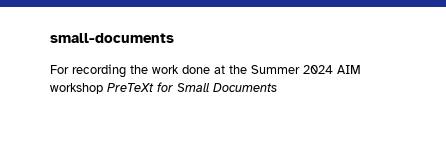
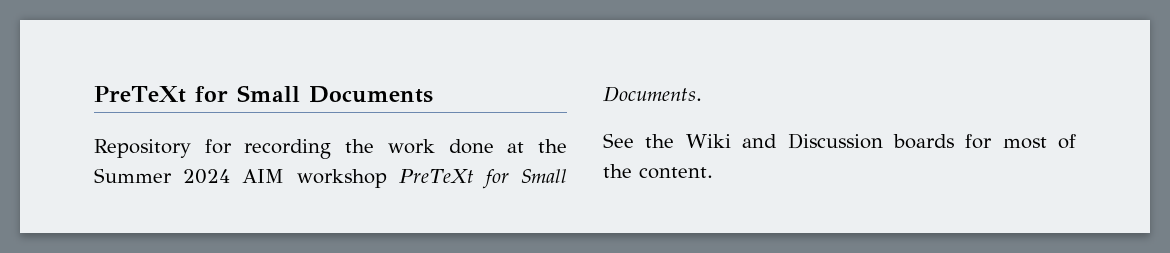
- small-documents
- For recording the work done at the Summer 2024 AIM workshop PreTeXt for Small Documents
+ PreTeXt for Small Documents
+ Repository for recording the work done at the Summer 2024 AIM workshop PreTeXt for Small Documents.
+ See the Wiki and Discussion boards for most of the content.

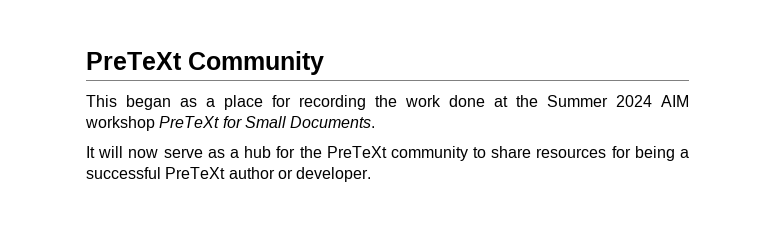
- PreTeXt for Small Documents
- Repository for recording the work done at the Summer 2024 AIM workshop PreTeXt for Small Documents.
+ PreTeXt Community
+ This began as a place for recording the work done at the Summer 2024 AIM workshop PreTeXt for Small Documents.
- See the Wiki and Discussion boards for most of the content.
+ It will now serve as a hub for the PreTeXt community to share resources for being a successful PreTeXt author or developer.

